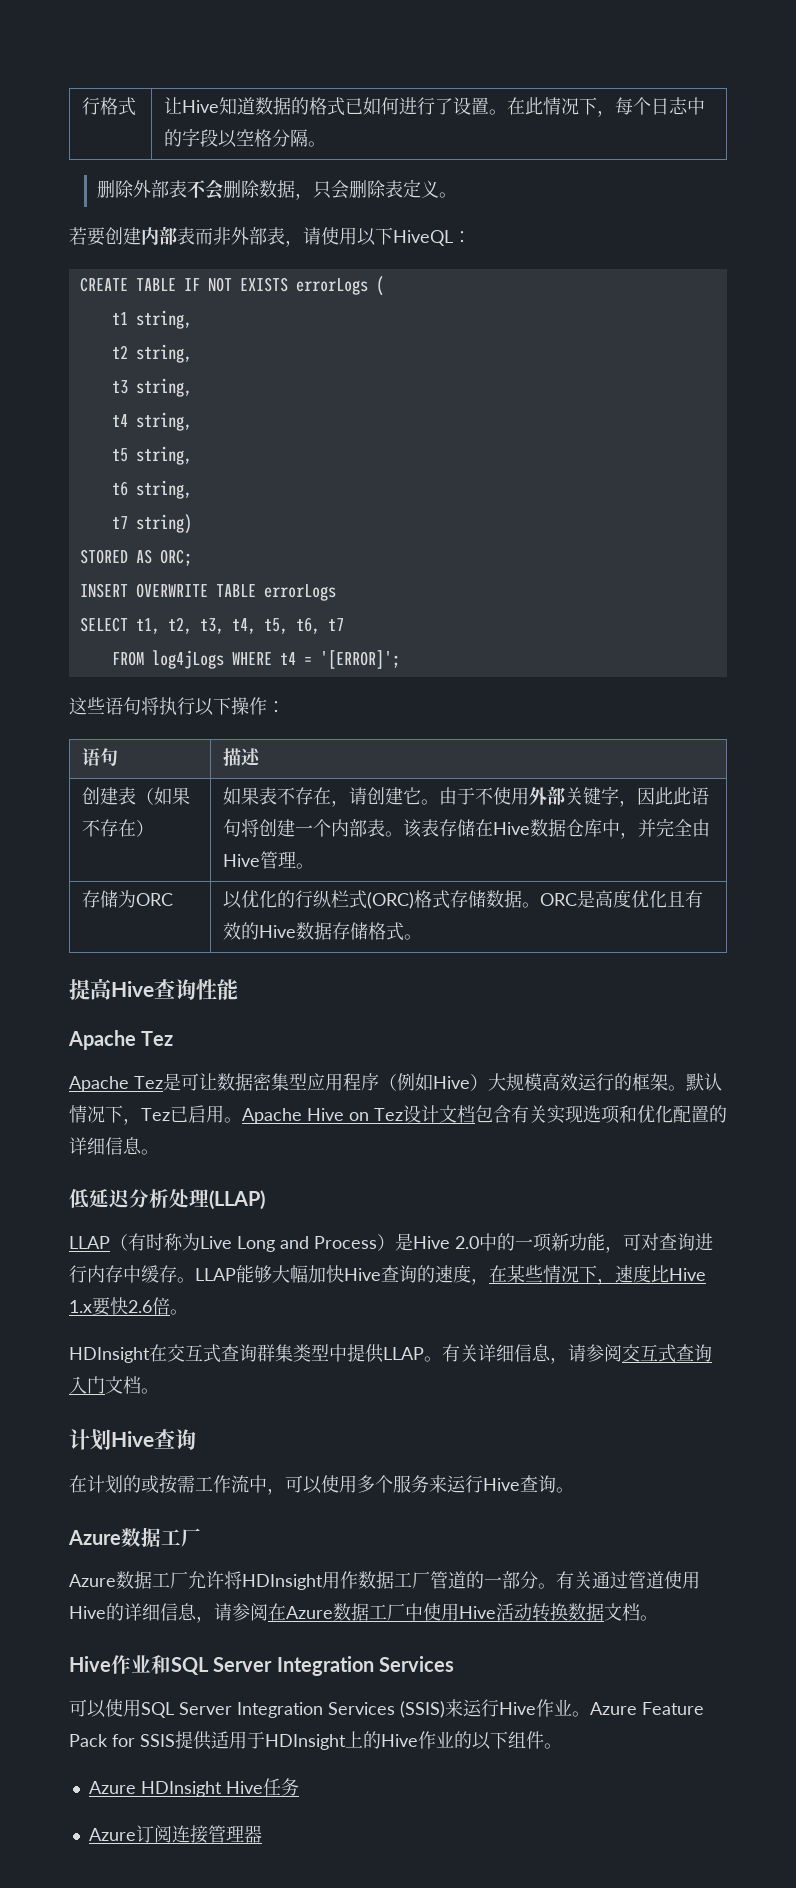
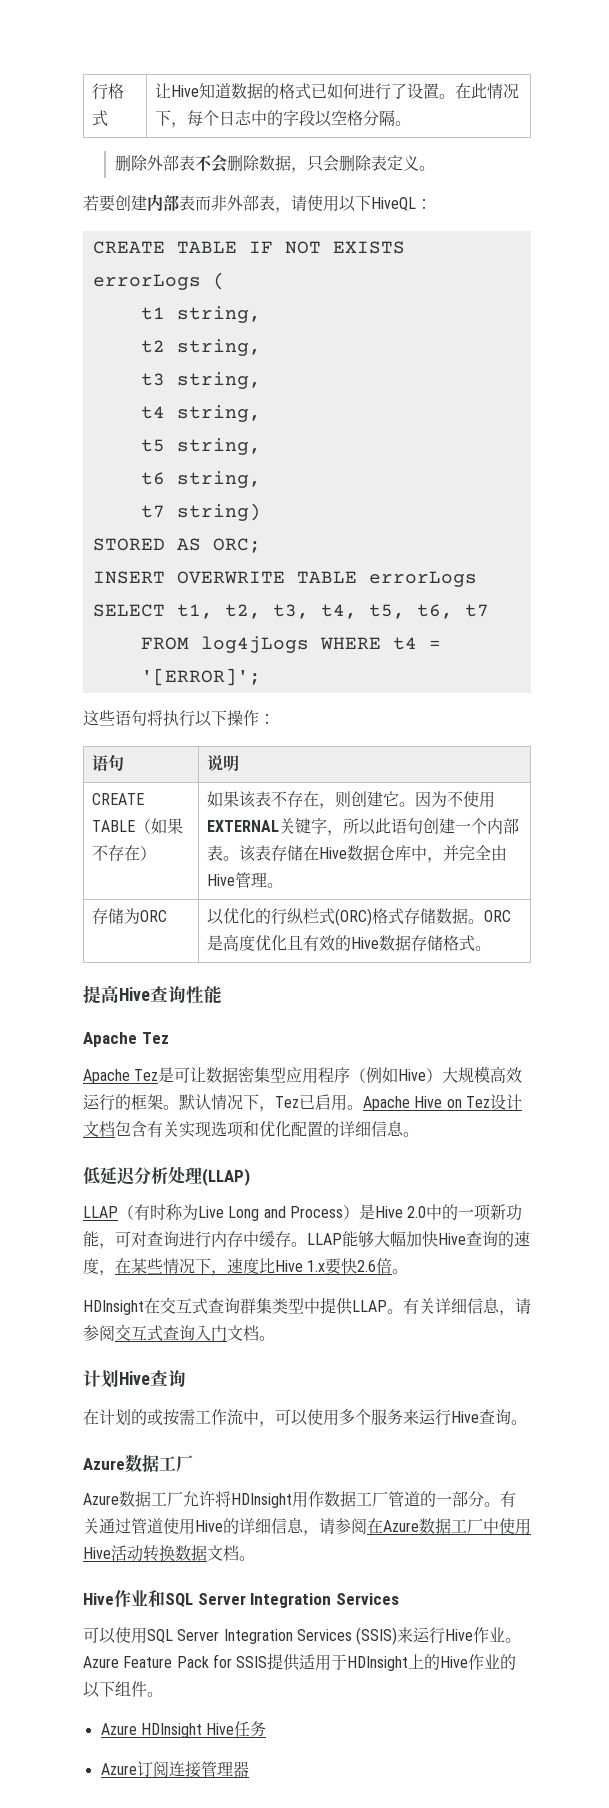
- 语句 | 描述
- 创建表（如果不存在） | 如果表不存在，请创建它。由于不使用外部关键字，因此此语句将创建一个内部表。该表存储在Hive数据仓库中，并完全由Hive管理。
+ 语句 | 说明
+ CREATE TABLE（如果不存在） | 如果该表不存在，则创建它。因为不使用EXTERNAL关键字，所以此语句创建一个内部表。该表存储在Hive数据仓库中，并完全由Hive管理。

